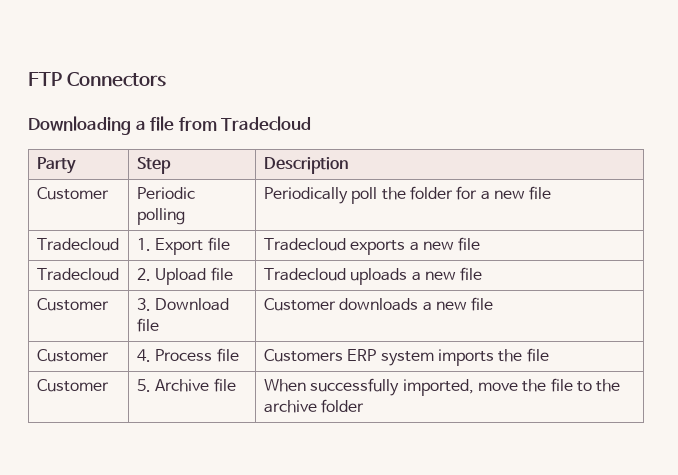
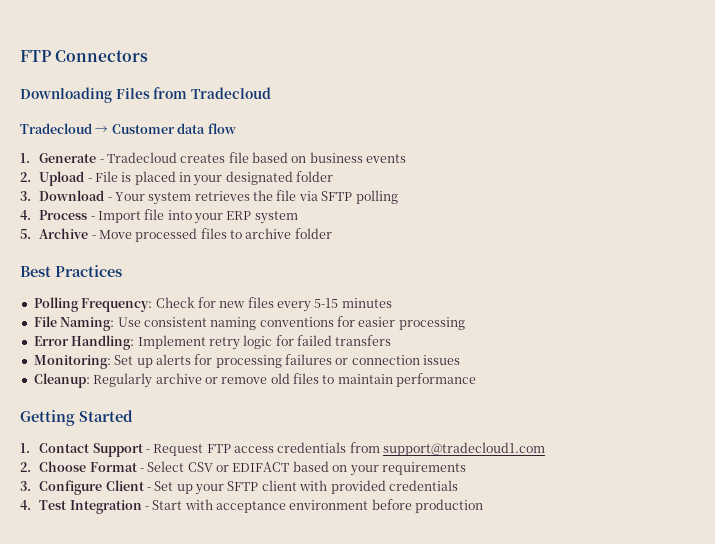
- Downloading a file from Tradecloud
+ Downloading Files from Tradecloud
- Party | Step | Description
- Customer | Periodic polling | Periodically poll the folder for a new file
- Tradecloud | 1. Export file | Tradecloud exports a new file
- Tradecloud | 2. Upload file | Tradecloud uploads a new file
- Customer | 3. Download file | Customer downloads a new file
- Customer | 4. Process file | Customers ERP system imports the file
- Customer | 5. Archive file | When successfully imported, move the file to the archive folder
+ Tradecloud → Customer data flow
+ 1. Generate - Tradecloud creates file based on business events
+ 2. Upload - File is placed in your designated folder
+ 3. Download - Your system retrieves the file via SFTP polling
+ 4. Process - Import file into your ERP system
+ 5. Archive - Move processed files to archive folder
+ Best Practices
+ Polling Frequency: Check for new files every 5-15 minutes
+ File Naming: Use consistent naming conventions for easier processing
+ Error Handling: Implement retry logic for failed transfers
+ Monitoring: Set up alerts for processing failures or connection issues
+ Cleanup: Regularly archive or remove old files to maintain performance
+ Getting Started
+ 1. Contact Support - Request FTP access credentials from support@tradecloud1.com
+ 2. Choose Format - Select CSV or EDIFACT based on your requirements
+ 3. Configure Client - Set up your SFTP client with provided credentials
+ 4. Test Integration - Start with acceptance environment before production

